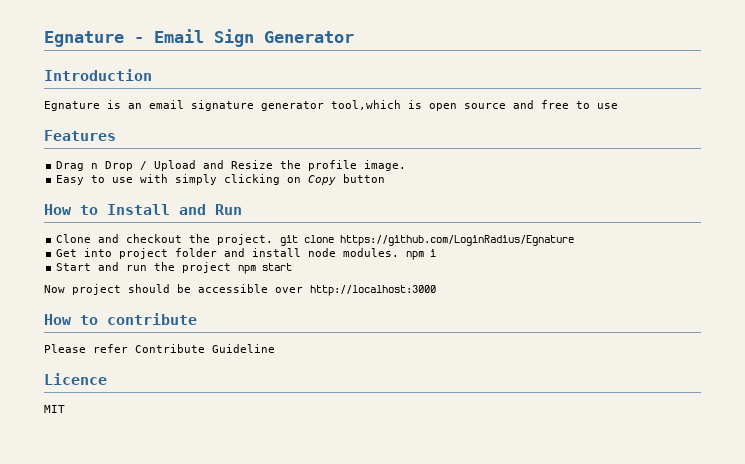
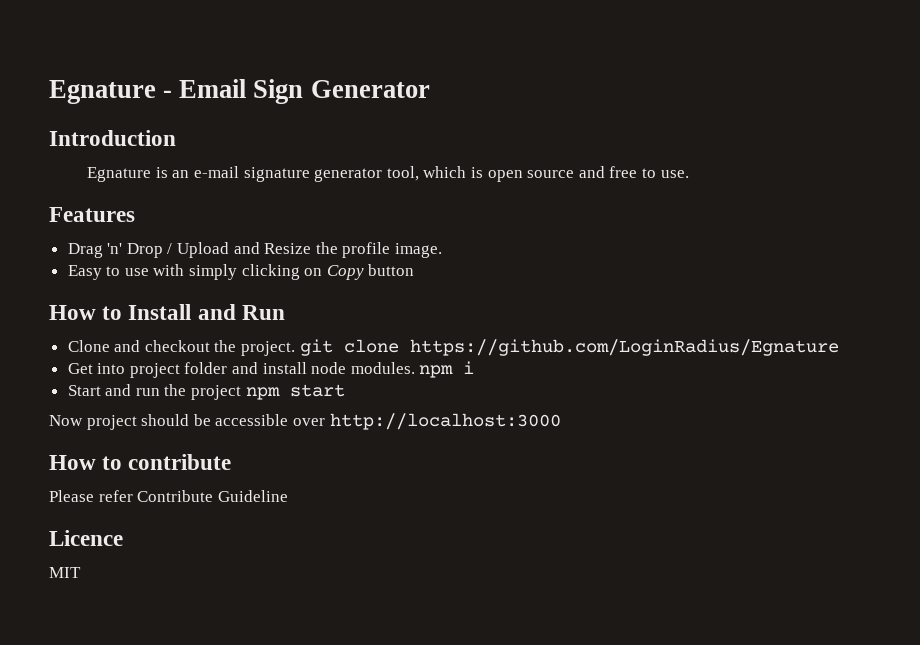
- Egnature is an email signature generator tool,which is open source and free to use
+ Egnature is an e-mail signature generator tool, which is open source and free to use.
- Drag n Drop / Upload and Resize the profile image.
+ Drag 'n' Drop / Upload and Resize the profile image.

